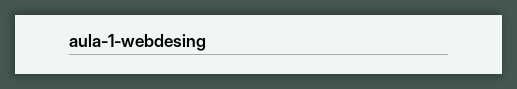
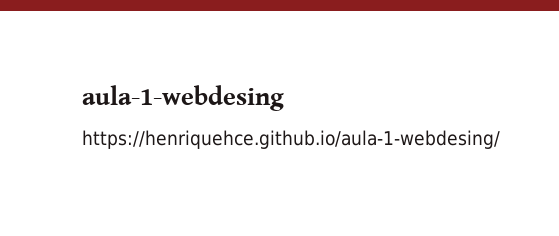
+ https://henriquehce.github.io/aula-1-webdesing/

